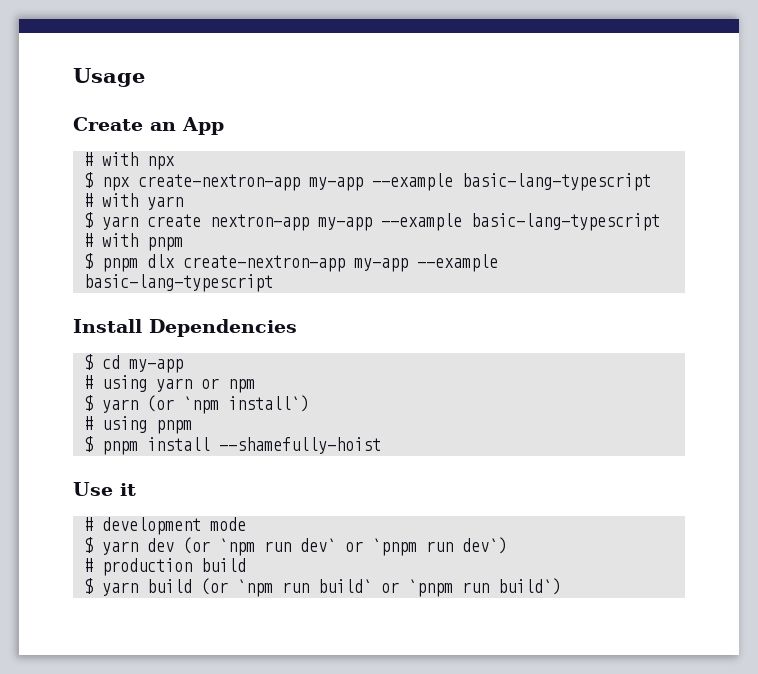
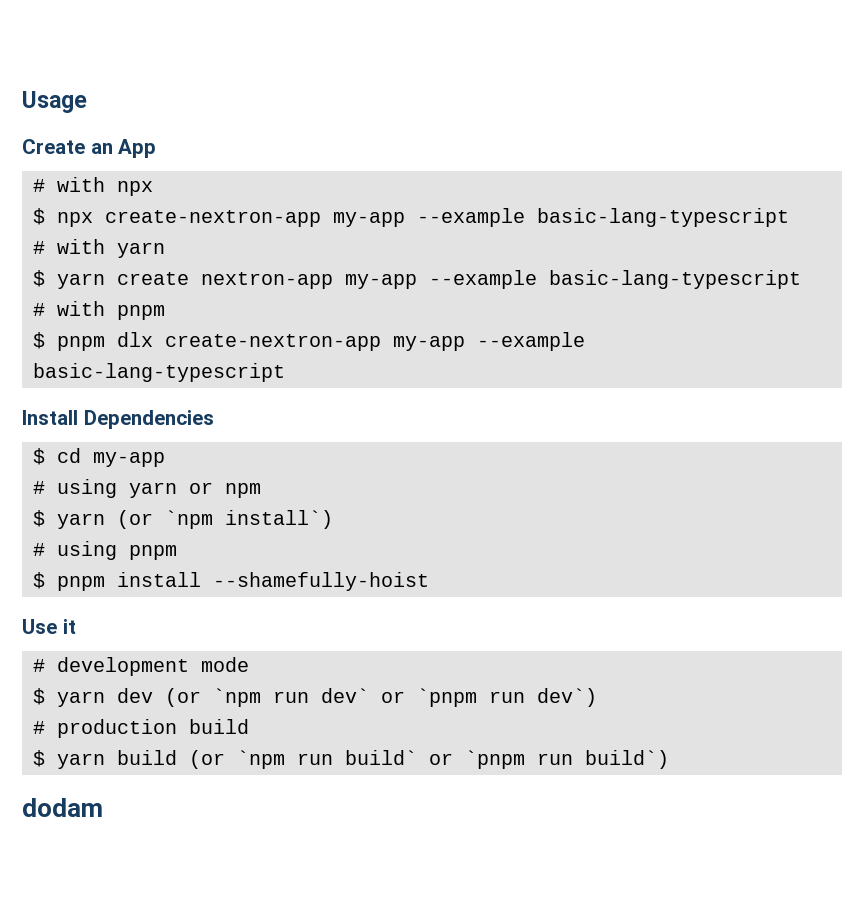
+ dodam

